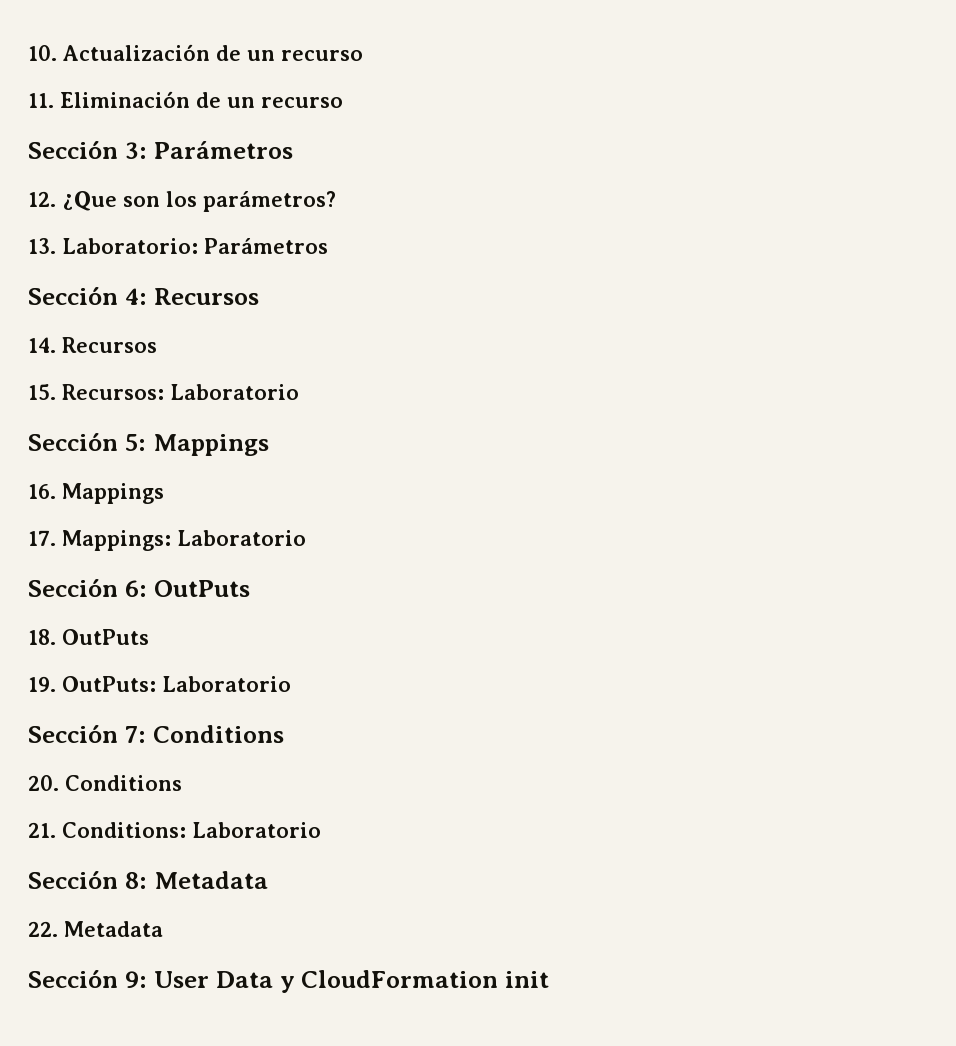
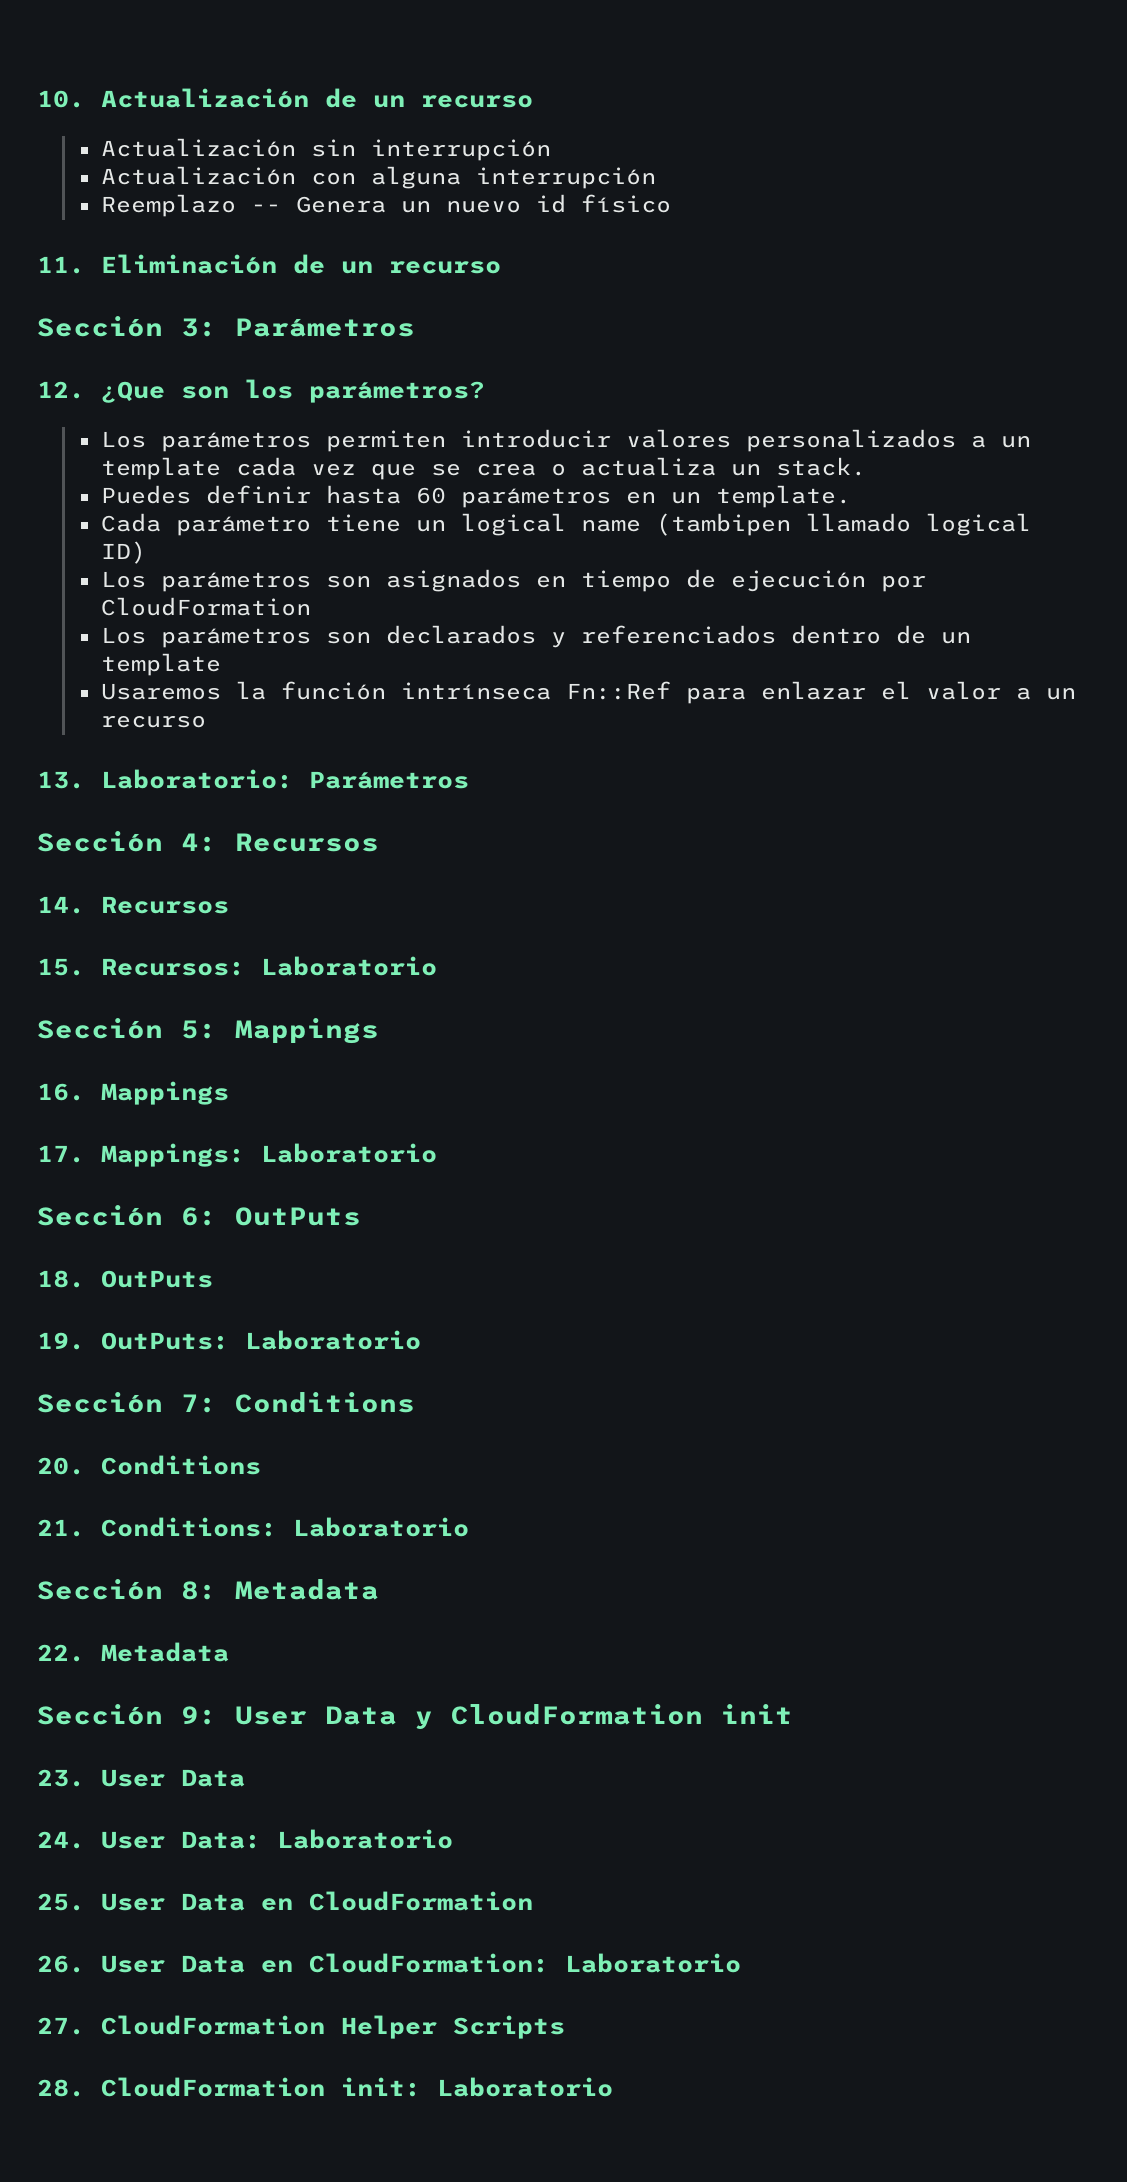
+ Actualización sin interrupción
+ Actualización con alguna interrupción
+ Reemplazo -- Genera un nuevo id físico
+ Los parámetros permiten introducir valores personalizados a un template cada vez que se crea o actualiza un stack.
+ Puedes definir hasta 60 parámetros en un template.
+ Cada parámetro tiene un logical name (tambipen llamado logical ID)
+ Los parámetros son asignados en tiempo de ejecución por CloudFormation
+ Los parámetros son declarados y referenciados dentro de un template
+ Usaremos la función intrínseca Fn::Ref para enlazar el valor a un recurso
+ 23. User Data
+ 24. User Data: Laboratorio
+ 25. User Data en CloudFormation
+ 26. User Data en CloudFormation: Laboratorio
+ 27. CloudFormation Helper Scripts
+ 28. CloudFormation init: Laboratorio

